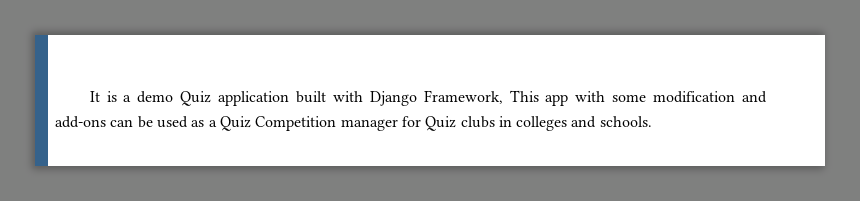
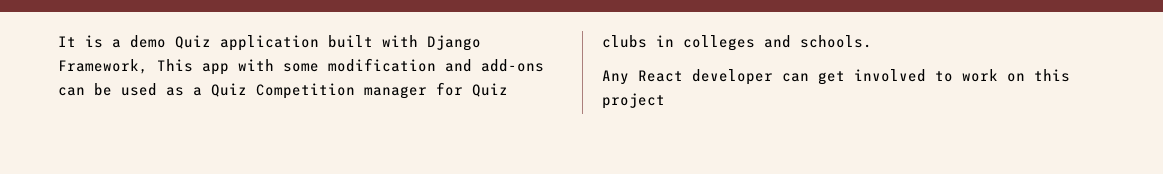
+ Any React developer can get involved to work on this project

